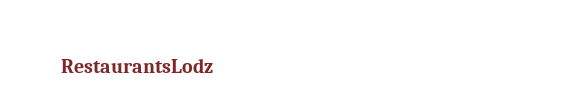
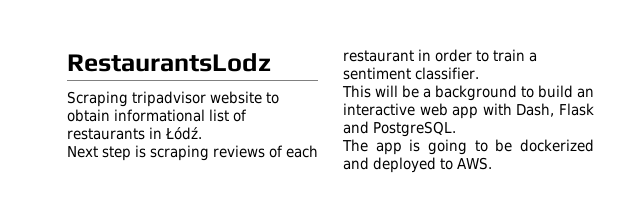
+ Scraping tripadvisor website to obtain informational list of restaurants in Łódź.
+ Next step is scraping reviews of each restaurant in order to train a sentiment classifier.
+ This will be a background to build an interactive web app with Dash, Flask and PostgreSQL.
+ The app is going to be dockerized and deployed to AWS.

